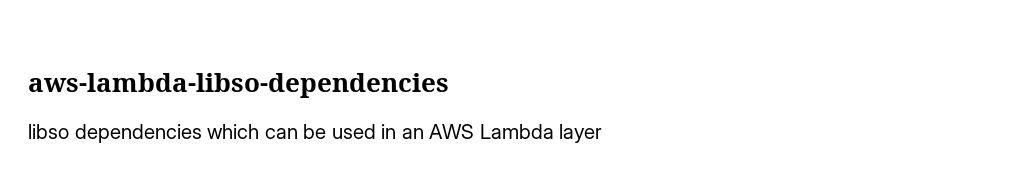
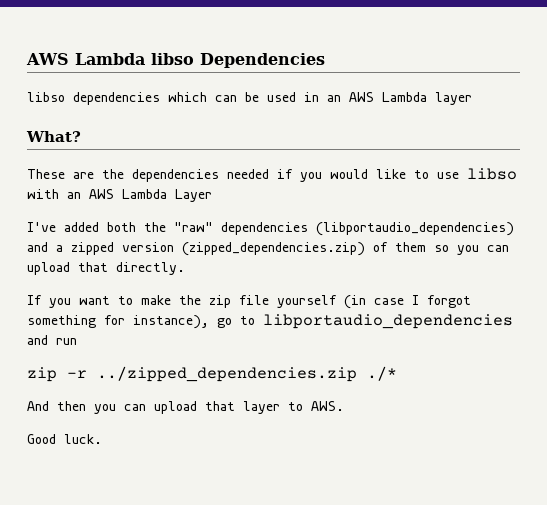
- aws-lambda-libso-dependencies
+ AWS Lambda libso Dependencies
+ What?
+ These are the dependencies needed if you would like to use libso with an AWS Lambda Layer
+ I've added both the "raw" dependencies (libportaudio_dependencies) and a zipped version (zipped_dependencies.zip) of them so you can upload that directly.
+ If you want to make the zip file yourself (in case I forgot something for instance), go to libportaudio_dependencies and run
+ zip -r ../zipped_dependencies.zip ./*
+ And then you can upload that layer to AWS.
+ Good luck.

